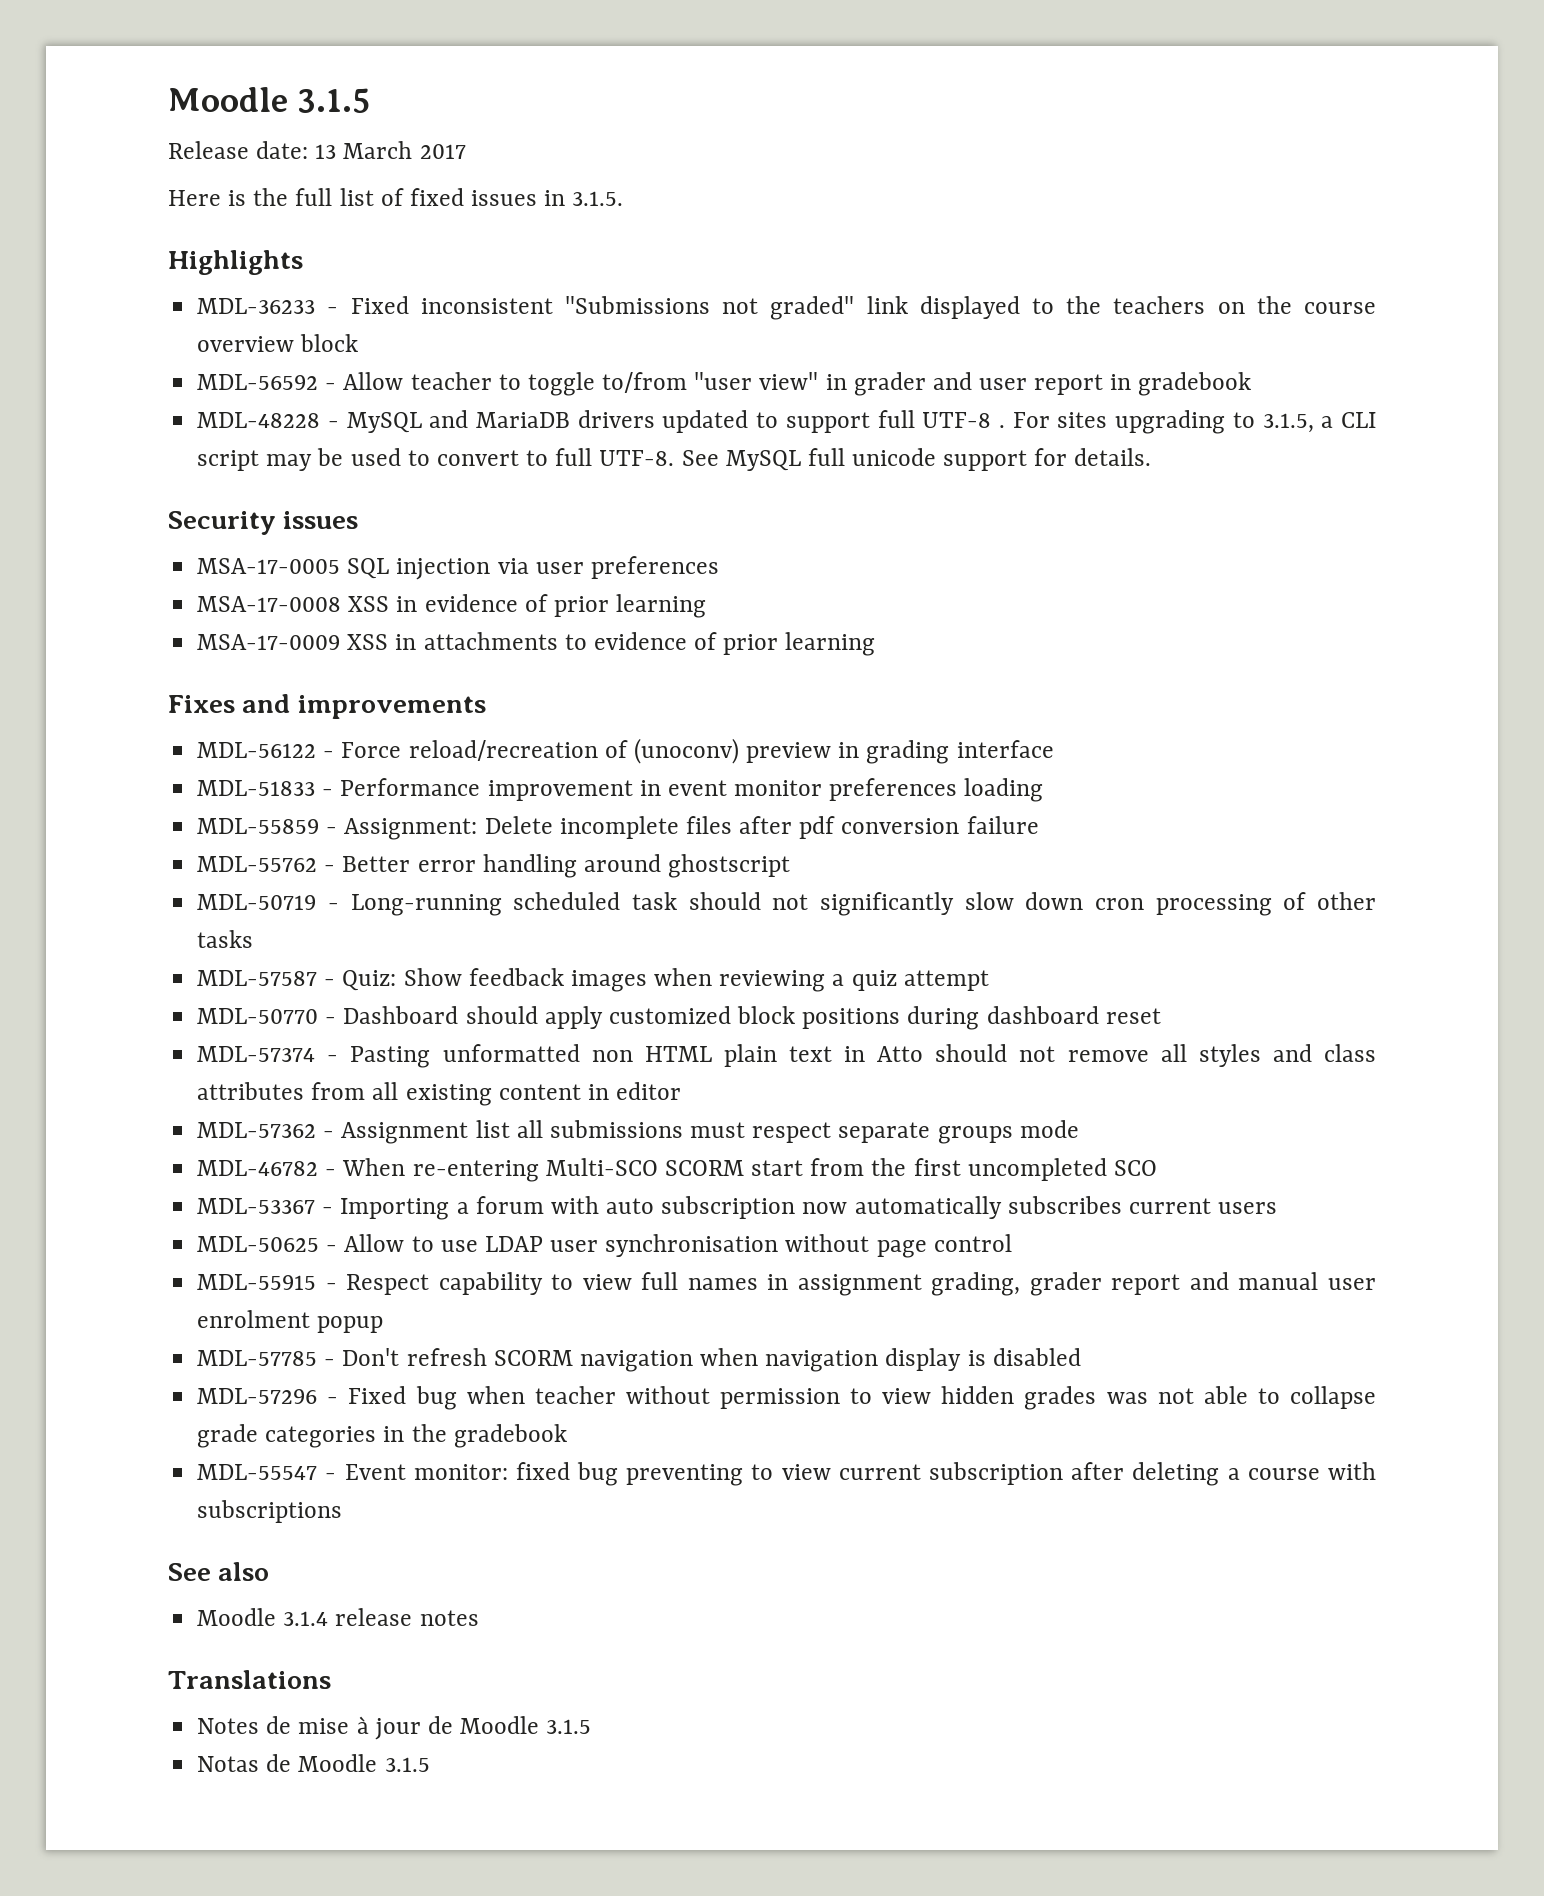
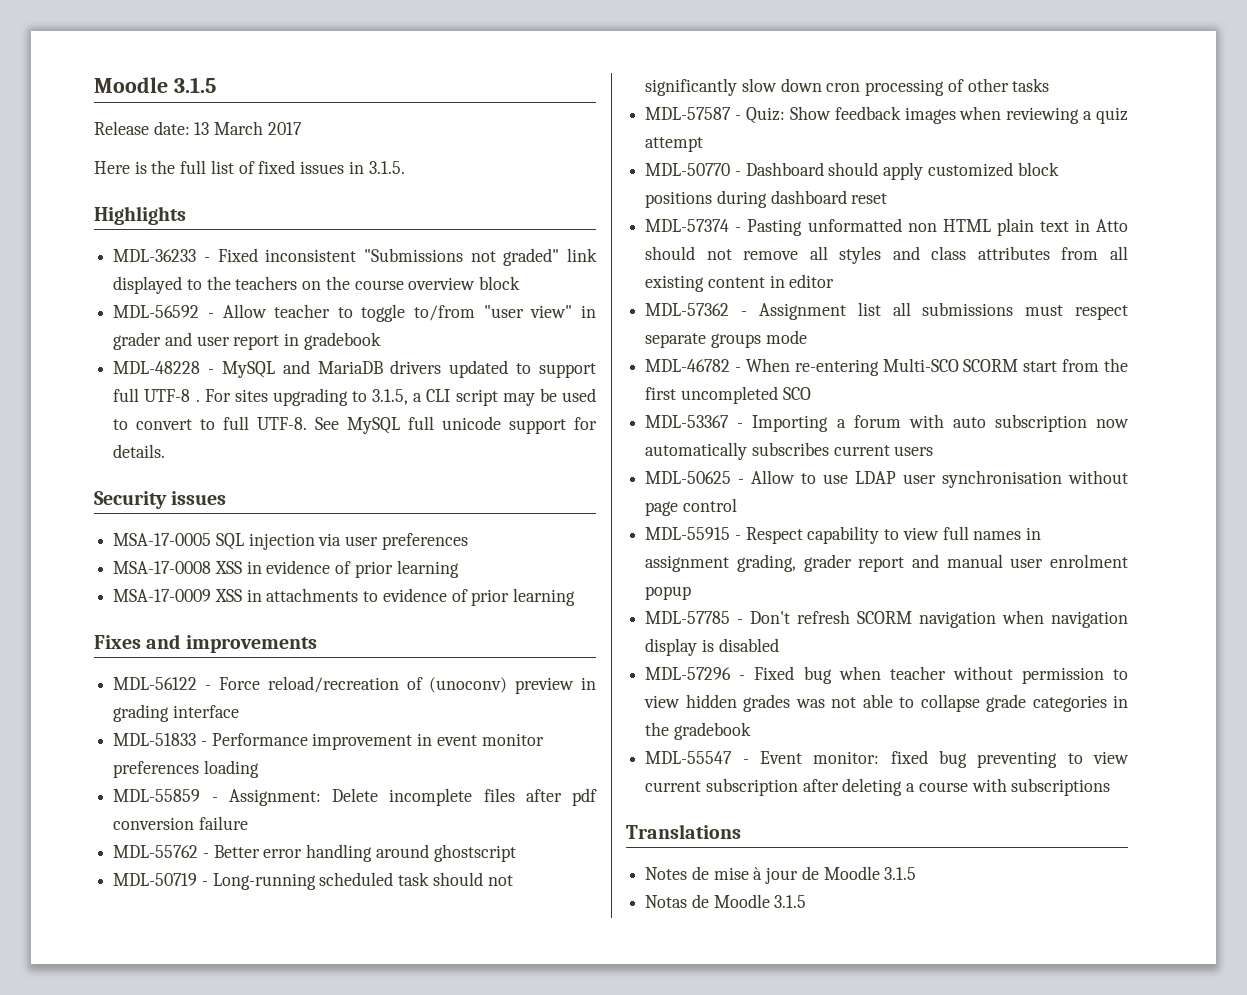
- See also
- Moodle 3.1.4 release notes

